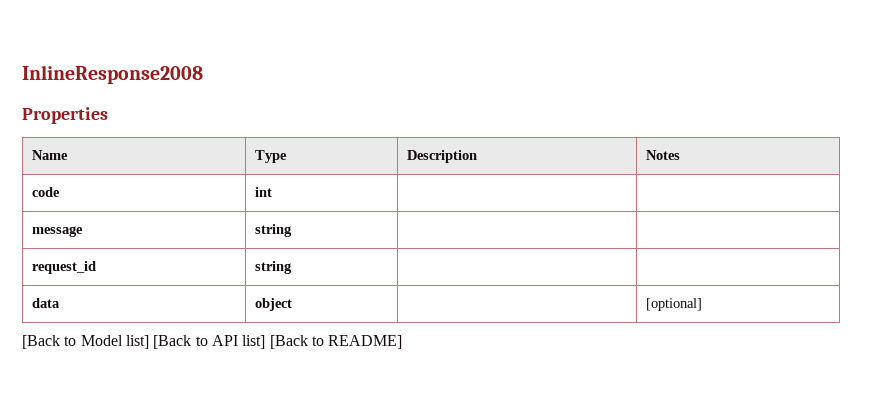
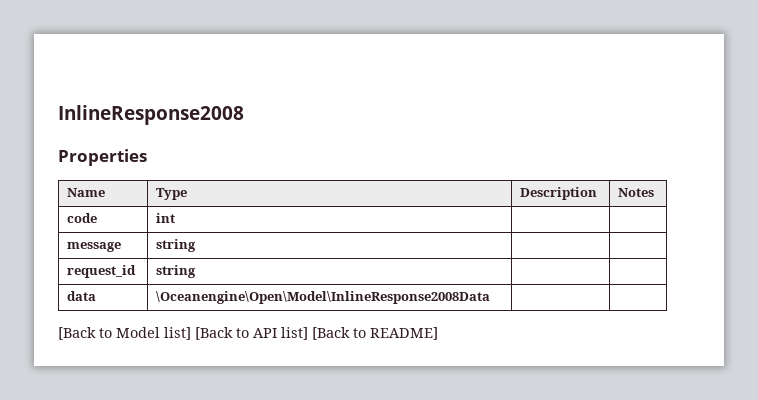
- data | object | | [optional]
+ data | \Oceanengine\Open\Model\InlineResponse2008Data | |

